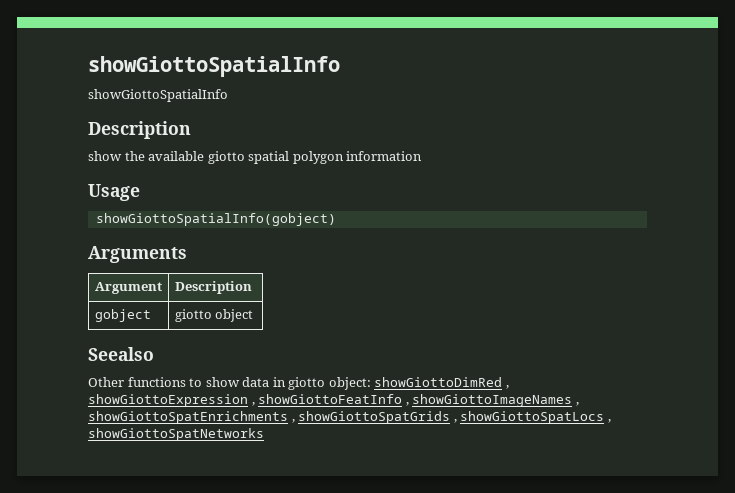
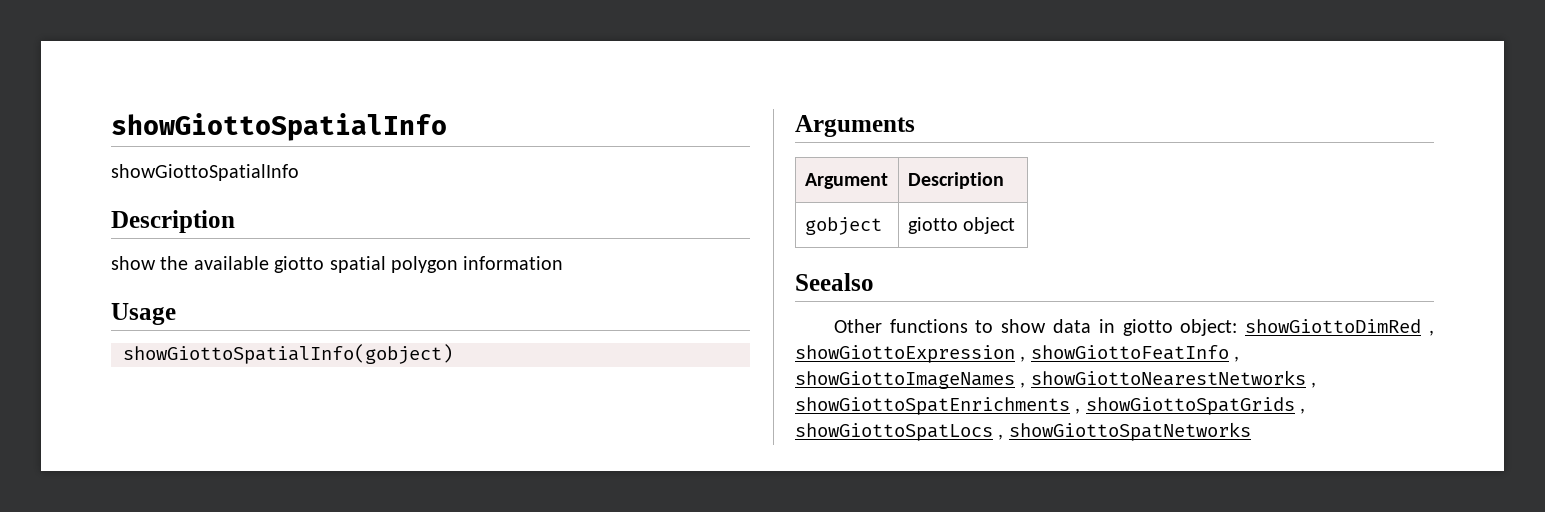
- Other functions to show data in giotto object: showGiottoDimRed , showGiottoExpression , showGiottoFeatInfo , showGiottoImageNames , showGiottoSpatEnrichments , showGiottoSpatGrids , showGiottoSpatLocs , showGiottoSpatNetworks
+ Other functions to show data in giotto object: showGiottoDimRed , showGiottoExpression , showGiottoFeatInfo , showGiottoImageNames , showGiottoNearestNetworks , showGiottoSpatEnrichments , showGiottoSpatGrids , showGiottoSpatLocs , showGiottoSpatNetworks

